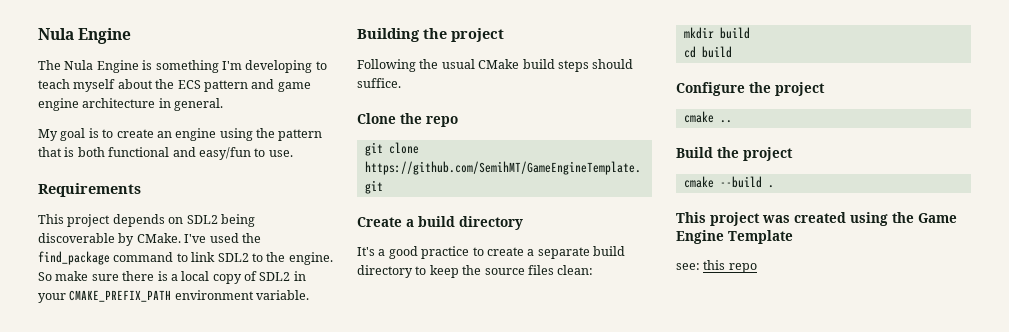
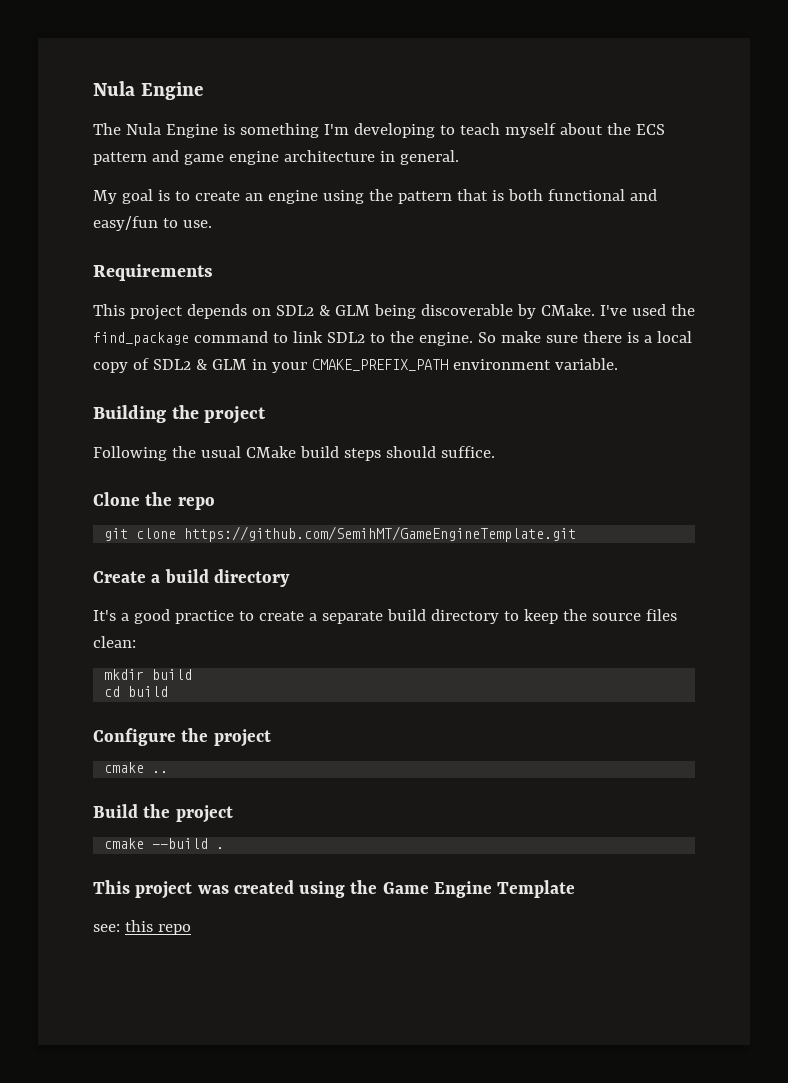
- This project depends on SDL2 being discoverable by CMake.
+ This project depends on SDL2 & GLM being discoverable by CMake.
- So make sure there is a local copy of SDL2 in your CMAKE_PREFIX_PATH environment variable.
+ So make sure there is a local copy of SDL2 & GLM in your CMAKE_PREFIX_PATH environment variable.

